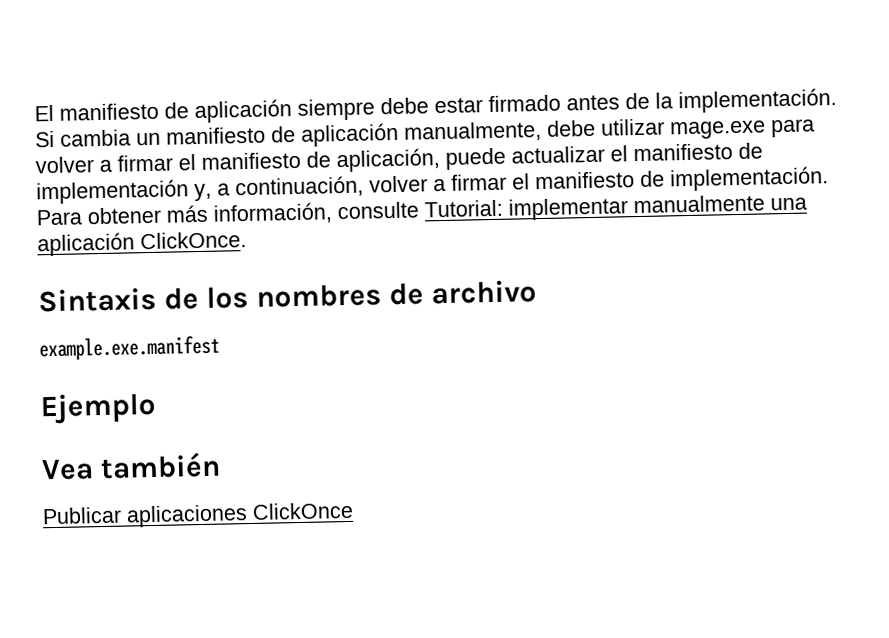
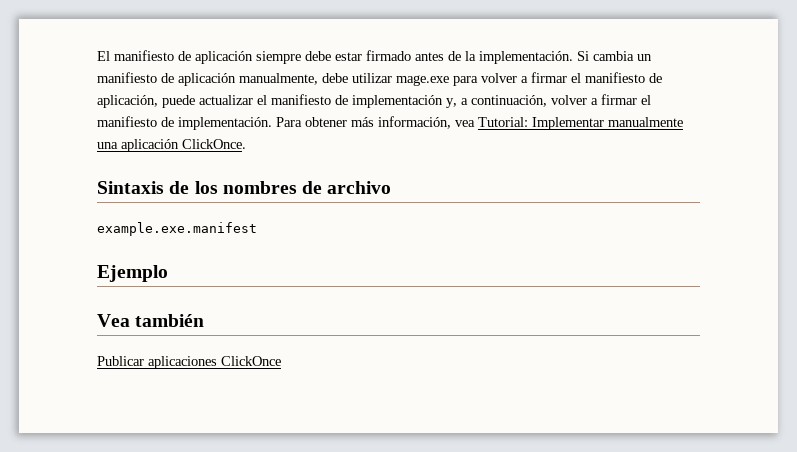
- Para obtener más información, consulte Tutorial: implementar manualmente una aplicación ClickOnce.
+ Para obtener más información, vea Tutorial: Implementar manualmente una aplicación ClickOnce.

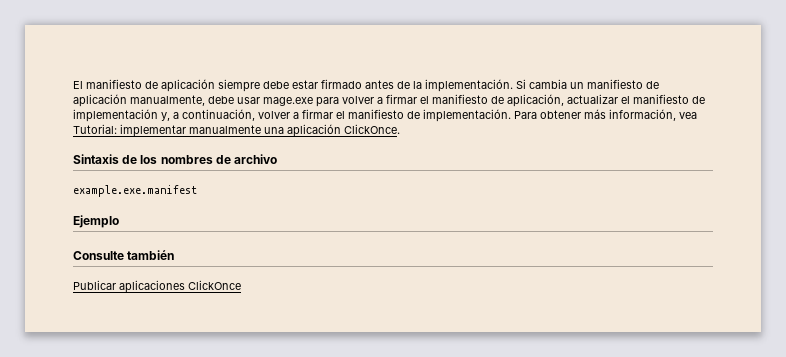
- Si cambia un manifiesto de aplicación manualmente, debe utilizar mage.exe para volver a firmar el manifiesto de aplicación, puede actualizar el manifiesto de implementación y, a continuación, volver a firmar el manifiesto de implementación.
+ Si cambia un manifiesto de aplicación manualmente, debe usar mage.exe para volver a firmar el manifiesto de aplicación, actualizar el manifiesto de implementación y, a continuación, volver a firmar el manifiesto de implementación.
- Para obtener más información, vea Tutorial: Implementar manualmente una aplicación ClickOnce.
+ Para obtener más información, vea Tutorial: implementar manualmente una aplicación ClickOnce.
- Vea también
+ Consulte también

